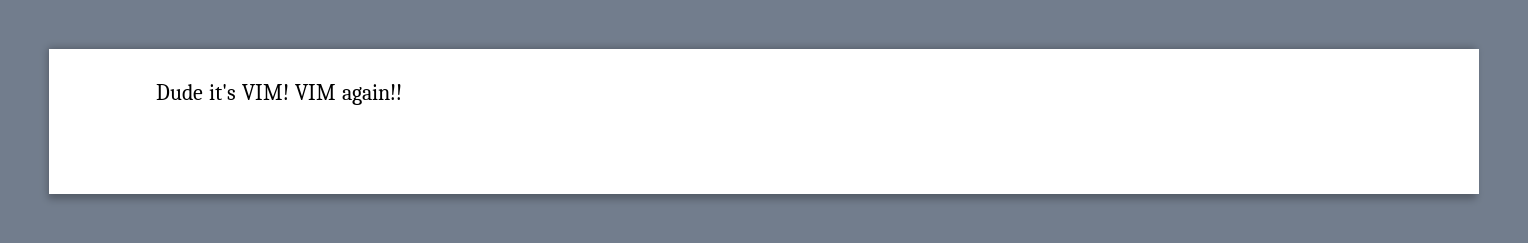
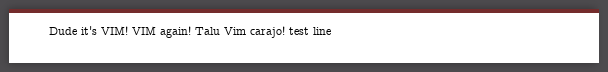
- VIM again!!
+ VIM again! Talu Vim carajo! test line

